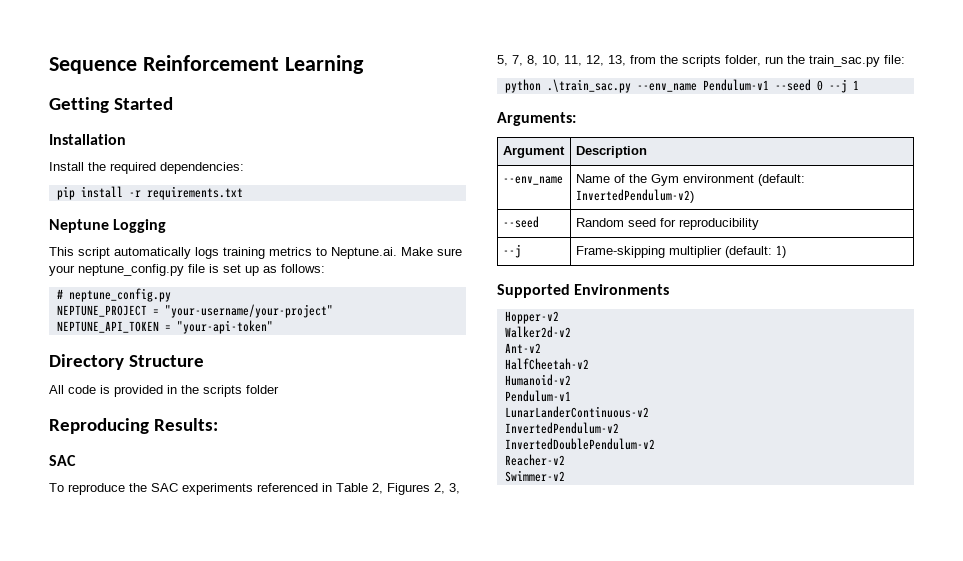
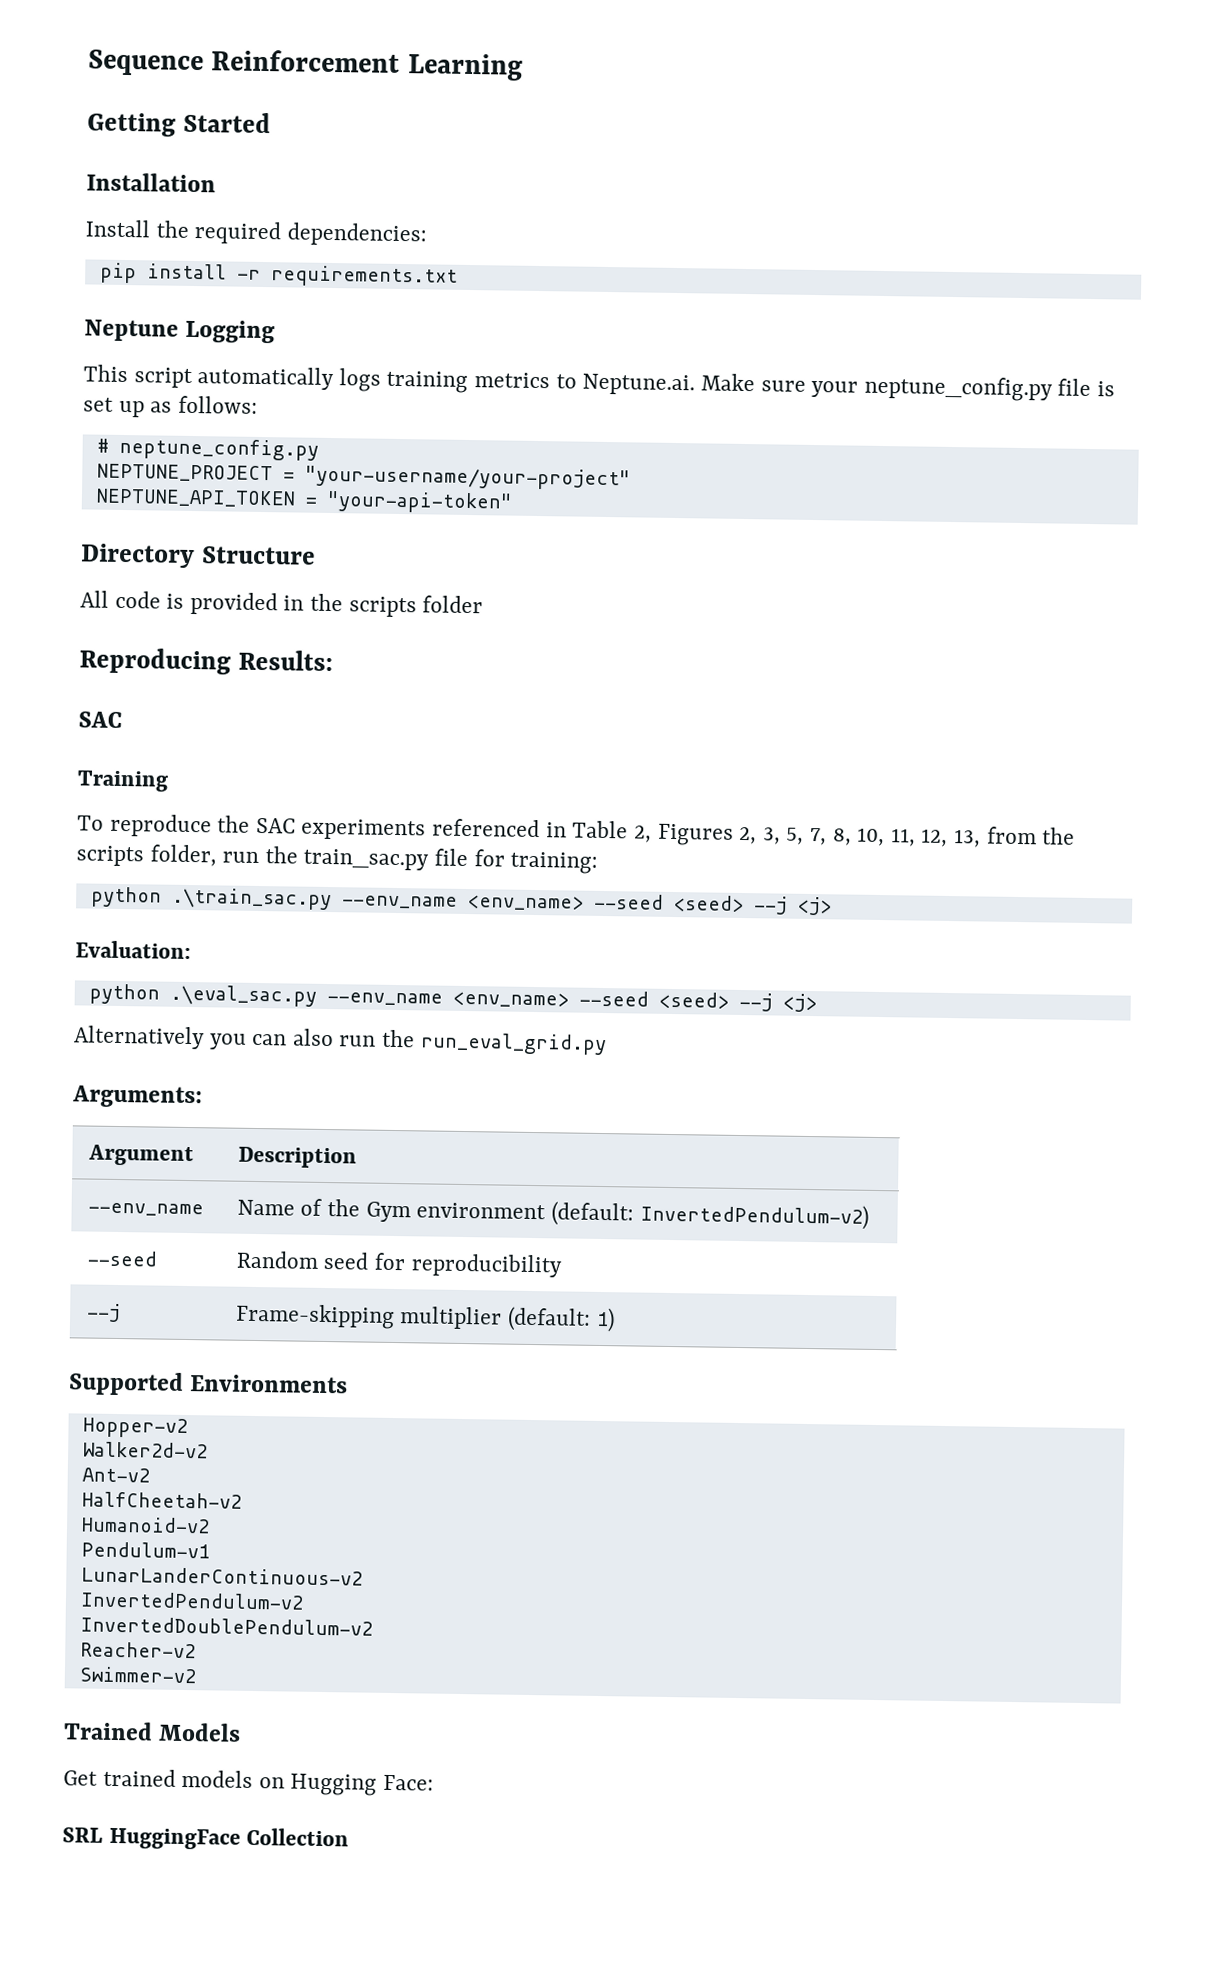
+ Training
- To reproduce the SAC experiments referenced in Table 2, Figures 2, 3, 5, 7, 8, 10, 11, 12, 13, from the scripts folder, run the train_sac.py file:
+ To reproduce the SAC experiments referenced in Table 2, Figures 2, 3, 5, 7, 8, 10, 11, 12, 13, from the scripts folder, run the train_sac.py file for training:
- python .\train_sac.py --env_name Pendulum-v1 --seed 0 --j 1
+ python .\train_sac.py --env_name <env_name> --seed <seed> --j <j>
+ Evaluation:
+ python .\eval_sac.py --env_name <env_name> --seed <seed> --j <j>
+ Alternatively you can also run the run_eval_grid.py
+ Trained Models
+ Get trained models on Hugging Face:
+ SRL HuggingFace Collection

